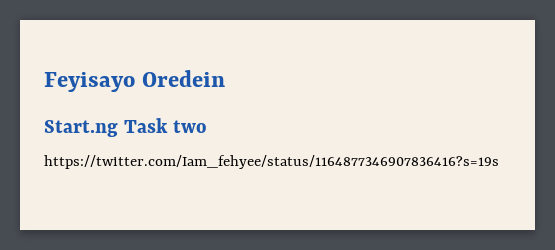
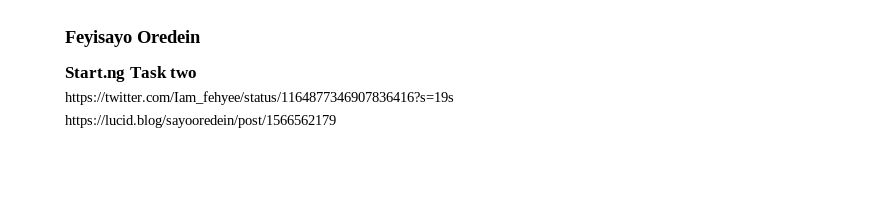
+ https://lucid.blog/sayooredein/post/1566562179

